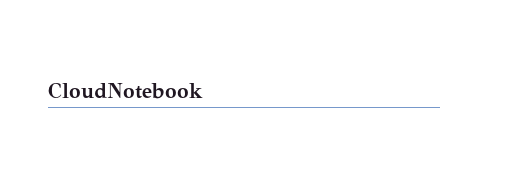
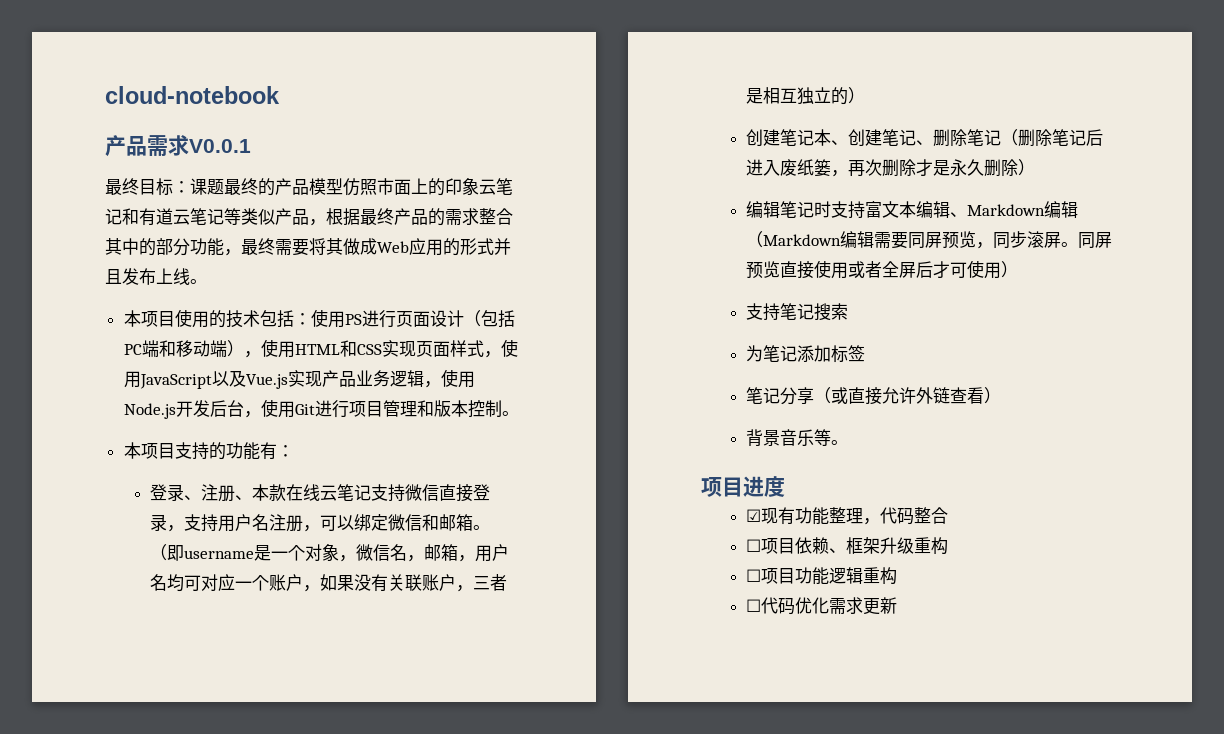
- CloudNotebook
+ cloud-notebook
+ 产品需求V0.0.1
+ 最终目标：课题最终的产品模型仿照市面上的印象云笔记和有道云笔记等类似产品，根据最终产品的需求整合其中的部分功能，最终需要将其做成Web应用的形式并且发布上线。
+ 本项目使用的技术包括：使用PS进行页面设计（包括PC端和移动端），使用HTML和CSS实现页面样式，使用JavaScript以及Vue.js实现产品业务逻辑，使用Node.js开发后台，使用Git进行项目管理和版本控制。
+ 本项目支持的功能有：
+ 登录、注册、本款在线云笔记支持微信直接登录，支持用户名注册，可以绑定微信和邮箱。（即username是一个对象，微信名，邮箱，用户名均可对应一个账户，如果没有关联账户，三者是相互独立的）
+ 创建笔记本、创建笔记、删除笔记（删除笔记后进入废纸篓，再次删除才是永久删除）
+ 编辑笔记时支持富文本编辑、Markdown编辑（Markdown编辑需要同屏预览，同步滚屏。同屏预览直接使用或者全屏后才可使用）
+ 支持笔记搜索
+ 为笔记添加标签
+ 笔记分享（或直接允许外链查看）
+ 背景音乐等。
+ 项目进度
+ ☑现有功能整理，代码整合
+ ☐项目依赖、框架升级重构
+ ☐项目功能逻辑重构
+ ☐代码优化需求更新

